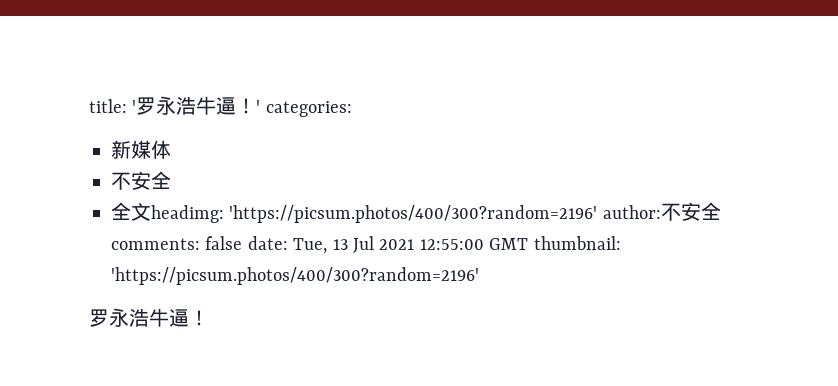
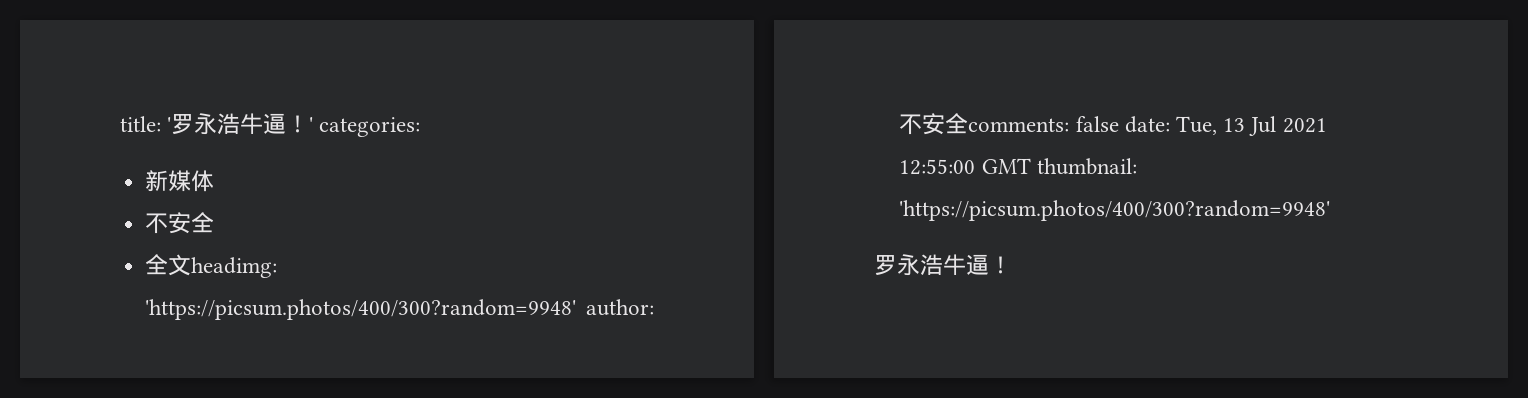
- 全文headimg: 'https://picsum.photos/400/300?random=2196' author:不安全comments: false date: Tue, 13 Jul 2021 12:55:00 GMT thumbnail: 'https://picsum.photos/400/300?random=2196'
+ 全文headimg: 'https://picsum.photos/400/300?random=9948' author:不安全comments: false date: Tue, 13 Jul 2021 12:55:00 GMT thumbnail: 'https://picsum.photos/400/300?random=9948'

